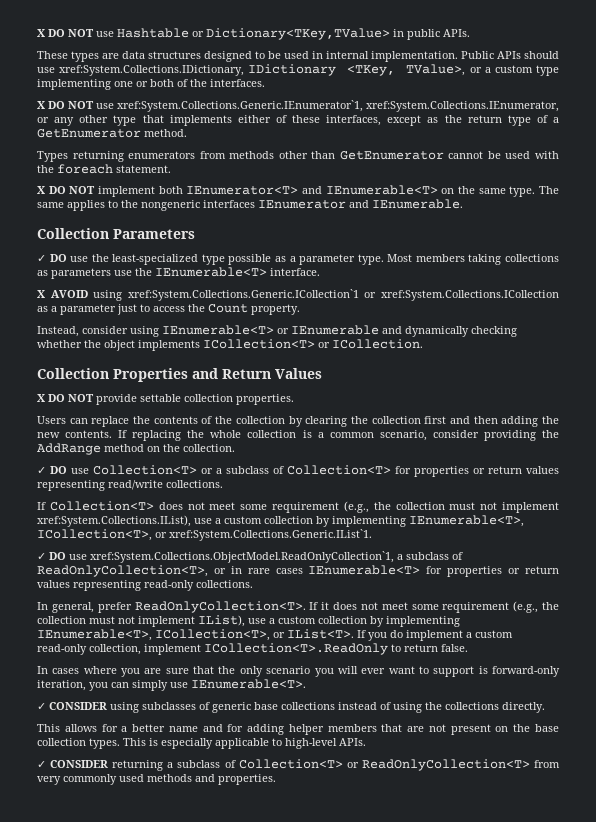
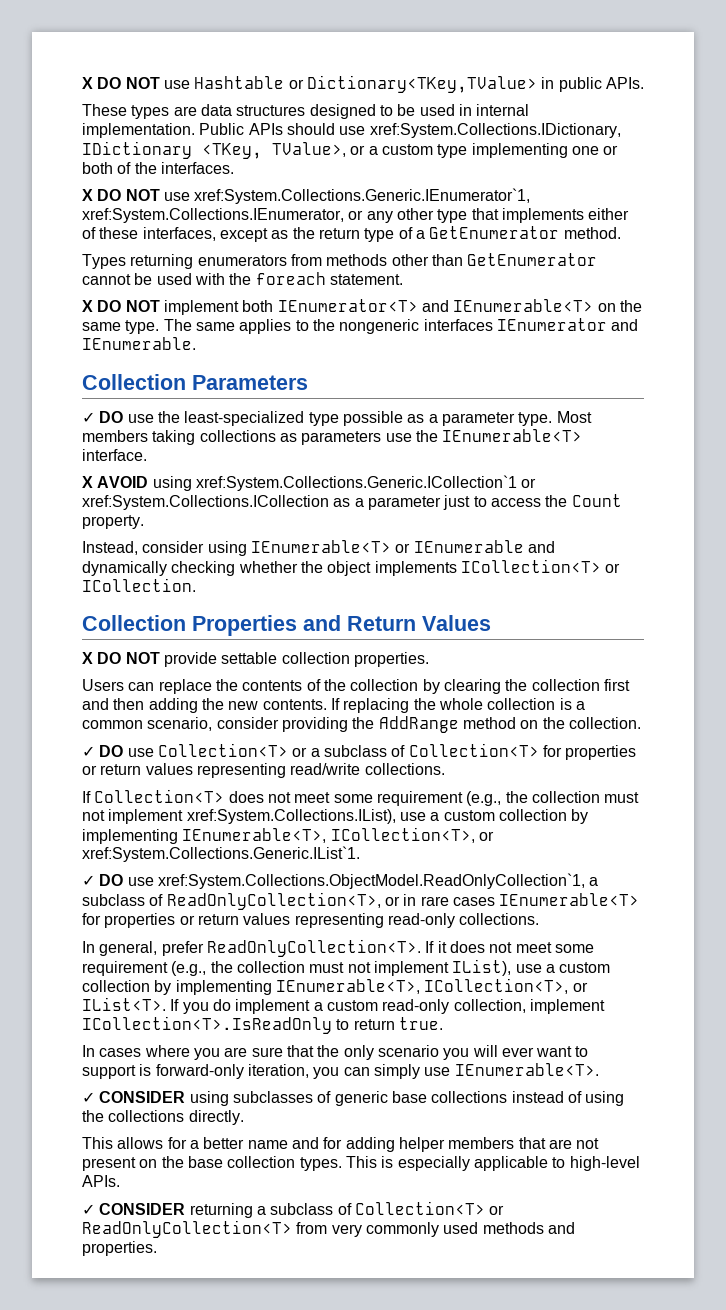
- If you do implement a custom read-only collection, implement ICollection<T>.ReadOnly to return false.
+ If you do implement a custom read-only collection, implement ICollection<T>.IsReadOnly to return true.

